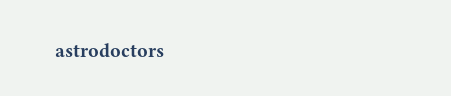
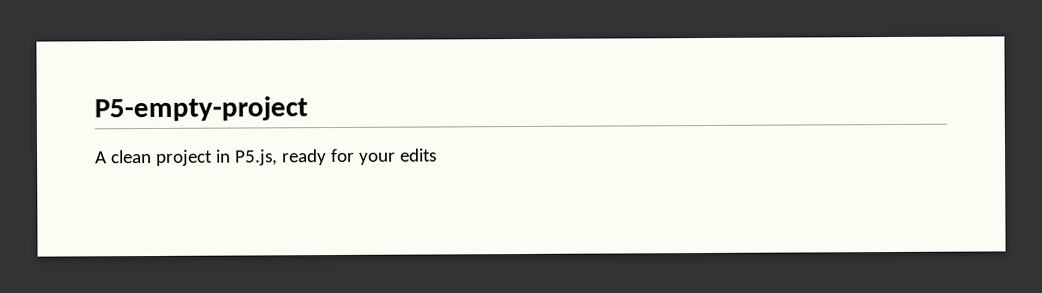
- astrodoctors
+ P5-empty-project
+ A clean project in P5.js, ready for your edits

